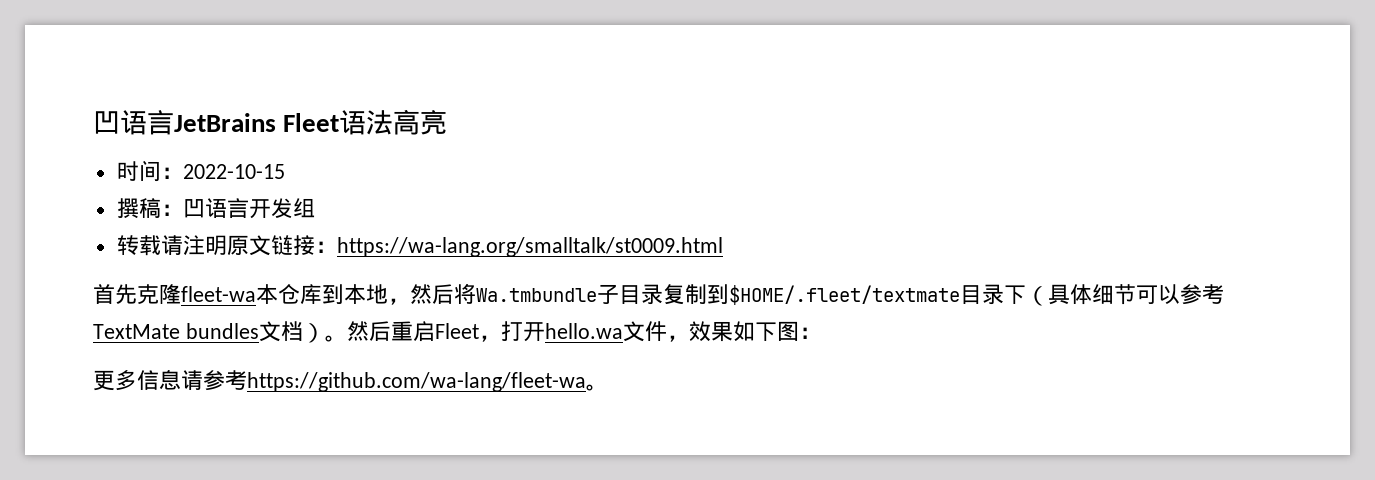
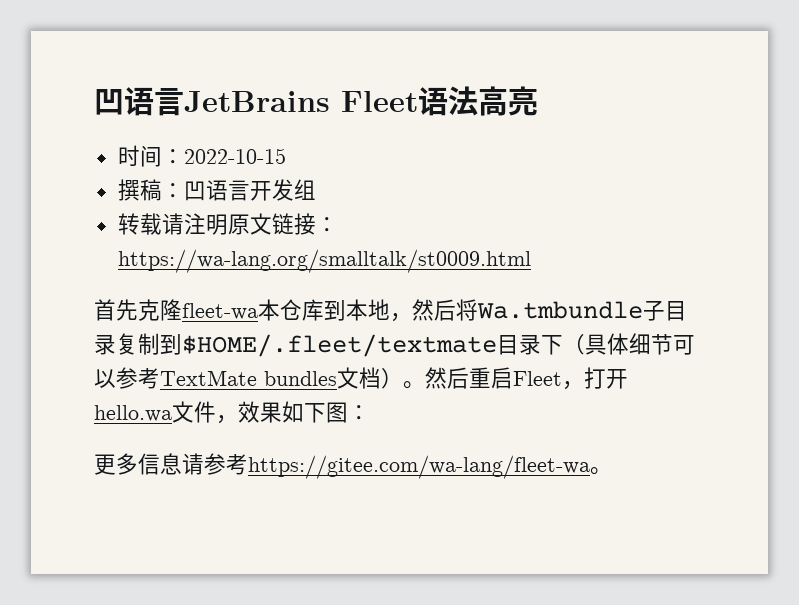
- 更多信息请参考https://github.com/wa-lang/fleet-wa。
+ 更多信息请参考https://gitee.com/wa-lang/fleet-wa。

